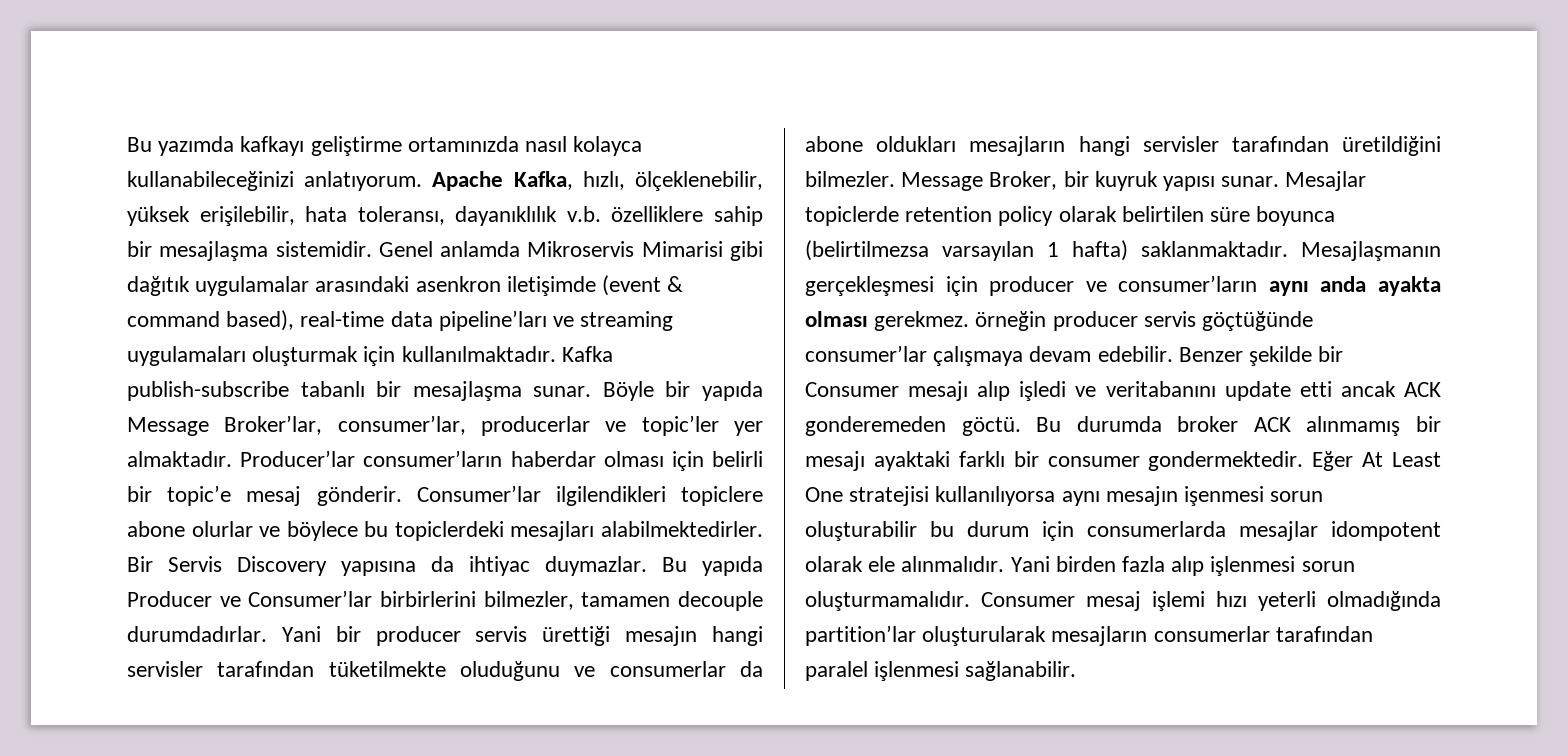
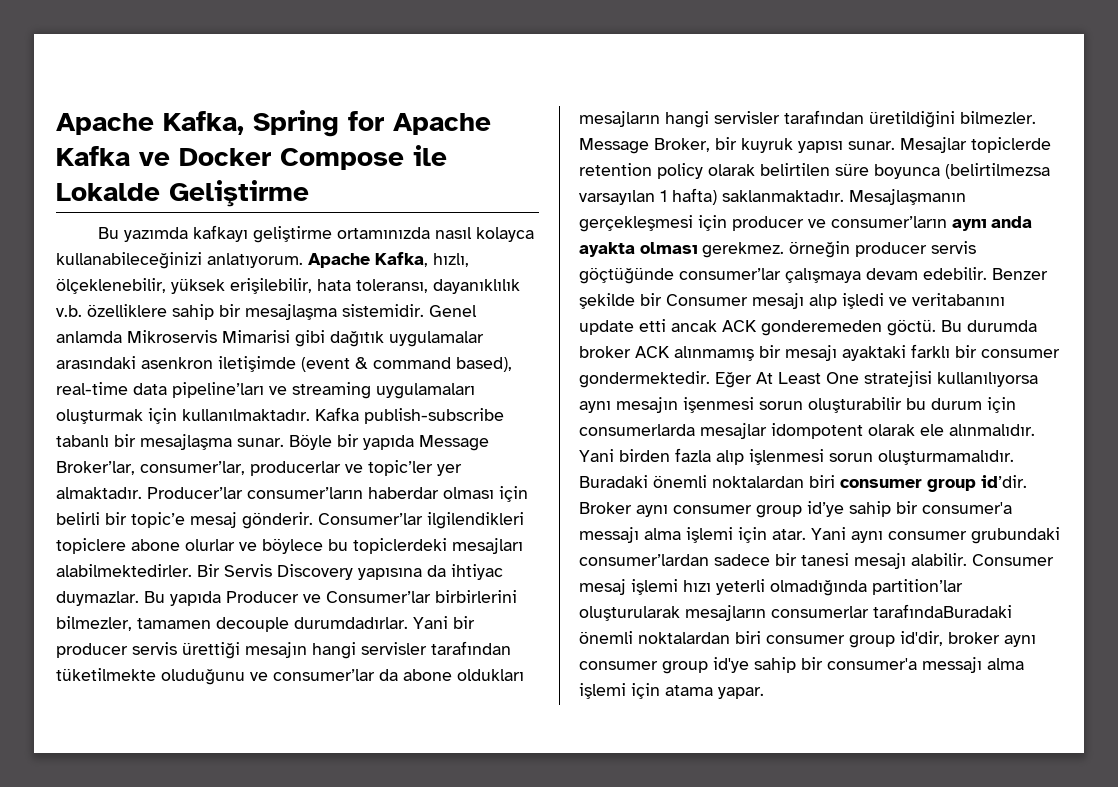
+ Apache Kafka, Spring for Apache Kafka ve Docker Compose ile Lokalde Geliştirme
- Yani bir producer servis ürettiği mesajın hangi servisler tarafından tüketilmekte oluduğunu ve consumerlar da abone oldukları mesajların hangi servisler tarafından üretildiğini bilmezler.
+ Yani bir producer servis ürettiği mesajın hangi servisler tarafından tüketilmekte oluduğunu ve consumer’lar da abone oldukları mesajların hangi servisler tarafından üretildiğini bilmezler.
+ Buradaki önemli noktalardan biri consumer group id’dir. Broker aynı consumer group id’ye sahip bir consumer'a messajı alma işlemi için atar. Yani aynı consumer grubundaki consumer’lardan sadece bir tanesi mesajı alabilir.
- Consumer mesaj işlemi hızı yeterli olmadığında partition’lar oluşturularak mesajların consumerlar tarafından paralel işlenmesi sağlanabilir.
+ Consumer mesaj işlemi hızı yeterli olmadığında partition’lar oluşturularak mesajların consumerlar tarafındaBuradaki önemli noktalardan biri consumer group id'dir, broker aynı consumer group id'ye sahip bir consumer'a messajı alma işlemi için atama yapar.

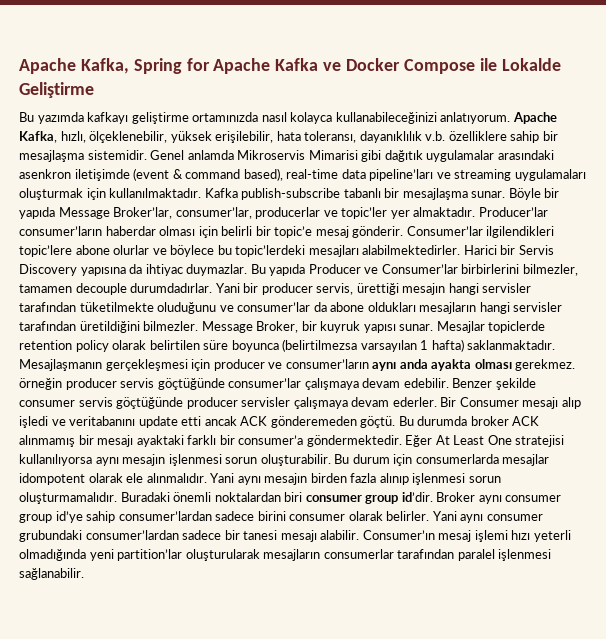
- Consumer’lar ilgilendikleri topiclere abone olurlar ve böylece bu topiclerdeki mesajları alabilmektedirler.
+ Consumer’lar ilgilendikleri topic’lere abone olurlar ve böylece bu topic’lerdeki mesajları alabilmektedirler.
- Bir Servis Discovery yapısına da ihtiyac duymazlar.
+ Harici bir Servis Discovery yapısına da ihtiyac duymazlar.
- Yani bir producer servis ürettiği mesajın hangi servisler tarafından tüketilmekte oluduğunu ve consumer’lar da abone oldukları mesajların hangi servisler tarafından üretildiğini bilmezler.
+ Yani bir producer servis, ürettiği mesajın hangi servisler tarafından tüketilmekte oluduğunu ve consumer’lar da abone oldukları mesajların hangi servisler tarafından üretildiğini bilmezler.
- Benzer şekilde bir Consumer mesajı alıp işledi ve veritabanını update etti ancak ACK gonderemeden göctü.
+ Benzer şekilde consumer servis göçtüğünde producer servisler çalışmaya devam ederler. Bir Consumer mesajı alıp işledi ve veritabanını update etti ancak ACK gönderemeden göçtü.
- Bu durumda broker ACK alınmamış bir mesajı ayaktaki farklı bir consumer gondermektedir.
+ Bu durumda broker ACK alınmamış bir mesajı ayaktaki farklı bir consumer’a göndermektedir.
- Eğer At Least One stratejisi kullanılıyorsa aynı mesajın işenmesi sorun oluşturabilir bu durum için consumerlarda mesajlar idompotent olarak ele alınmalıdır.
+ Eğer At Least One stratejisi kullanılıyorsa aynı mesajın işlenmesi sorun oluşturabilir. Bu durum için consumerlarda mesajlar idompotent olarak ele alınmalıdır.
- Yani birden fazla alıp işlenmesi sorun oluşturmamalıdır.
+ Yani aynı mesajın birden fazla alınıp işlenmesi sorun oluşturmamalıdır.
- Broker aynı consumer group id’ye sahip bir consumer'a messajı alma işlemi için atar.
+ Broker aynı consumer group id’ye sahip consumer’lardan sadece birini consumer olarak belirler.
- Consumer mesaj işlemi hızı yeterli olmadığında partition’lar oluşturularak mesajların consumerlar tarafındaBuradaki önemli noktalardan biri consumer group id'dir, broker aynı consumer group id'ye sahip bir consumer'a messajı alma işlemi için atama yapar.
+ Consumer’ın mesaj işlemi hızı yeterli olmadığında yeni partition’lar oluşturularak mesajların consumerlar tarafından paralel işlenmesi sağlanabilir.

